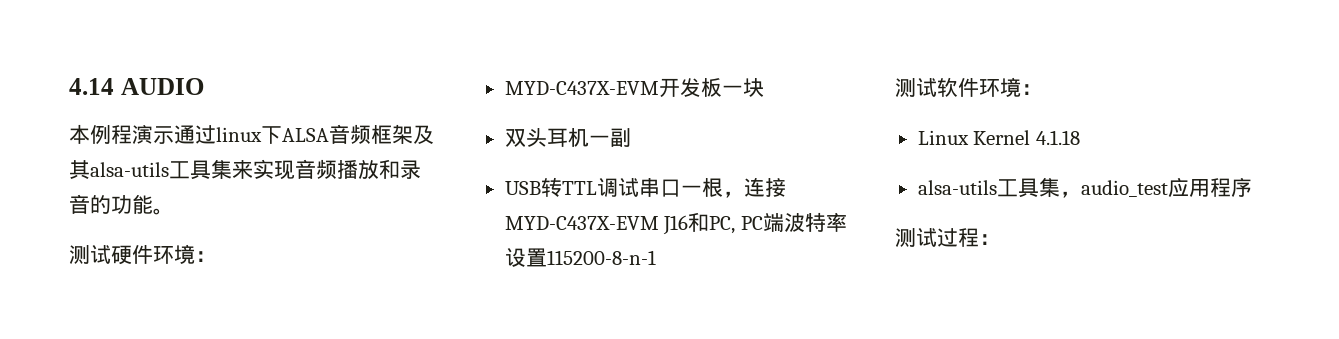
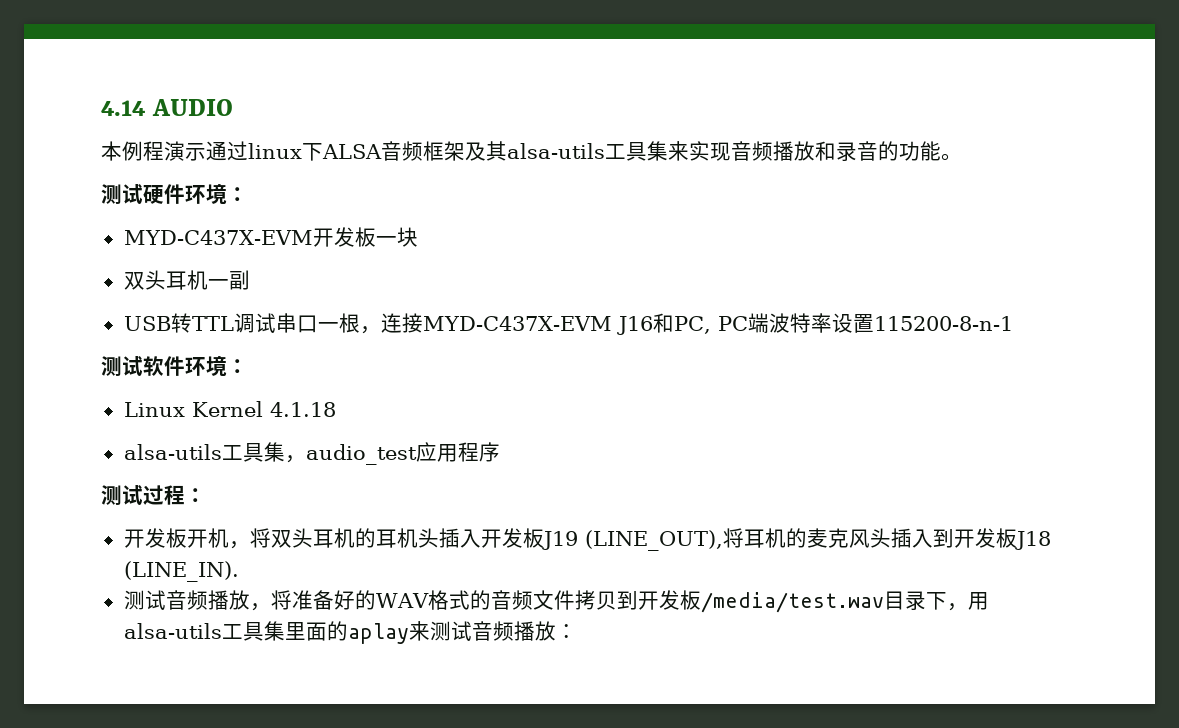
+ 开发板开机，将双头耳机的耳机头插入开发板J19 (LINE_OUT),将耳机的麦克风头插入到开发板J18 (LINE_IN).
+ 测试音频播放，将准备好的WAV格式的音频文件拷贝到开发板/media/test.wav目录下，用alsa-utils工具集里面的aplay来测试音频播放：

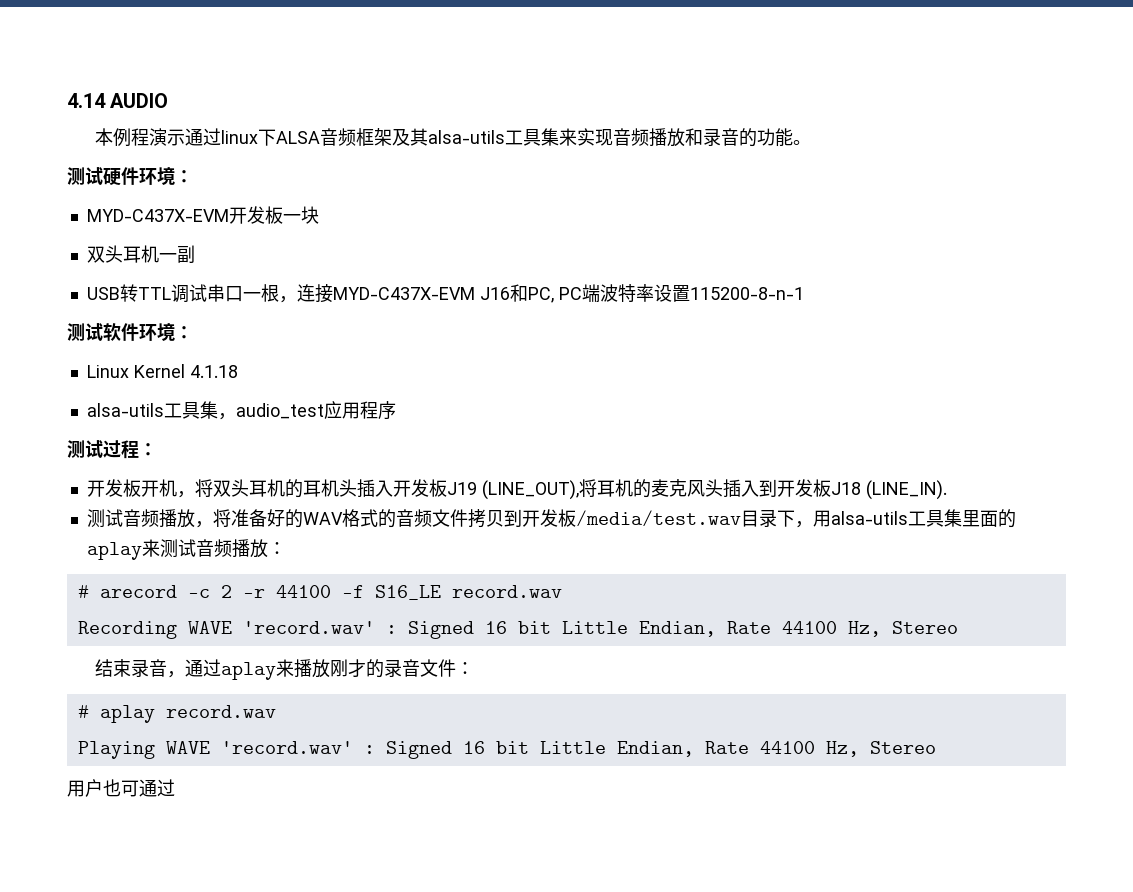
+ # arecord -c 2 -r 44100 -f S16_LE record.wav
+ Recording WAVE 'record.wav' : Signed 16 bit Little Endian, Rate 44100 Hz, Stereo
+ 结束录音，通过aplay来播放刚才的录音文件：
+ # aplay record.wav
+ Playing WAVE 'record.wav' : Signed 16 bit Little Endian, Rate 44100 Hz, Stereo
+ 用户也可通过

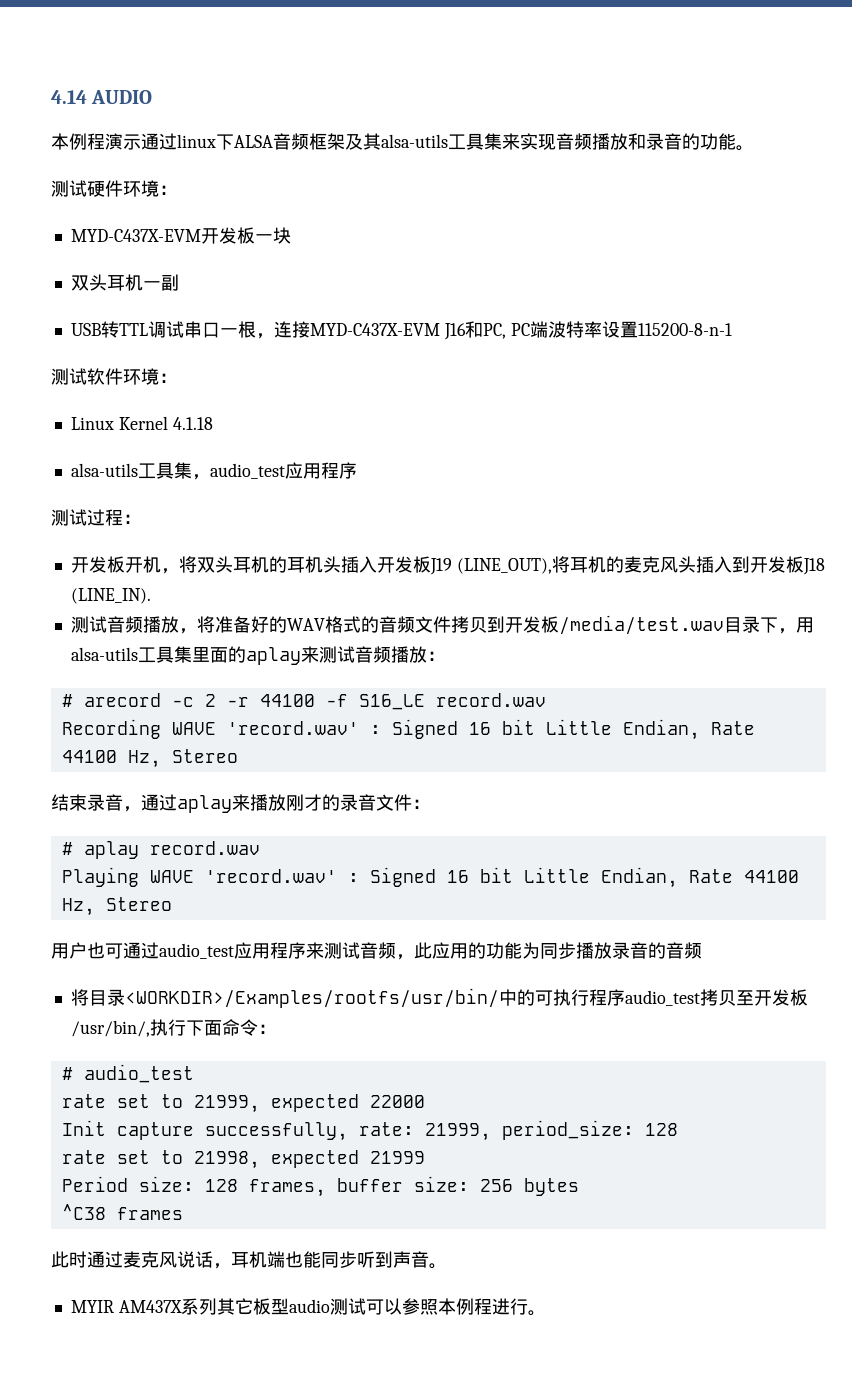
- 用户也可通过
+ 用户也可通过audio_test应用程序来测试音频，此应用的功能为同步播放录音的音频
+ 将目录<WORKDIR>/Examples/rootfs/usr/bin/中的可执行程序audio_test拷贝至开发板/usr/bin/,执行下面命令：
+ # audio_test
+ rate set to 21999, expected 22000
+ Init capture successfully, rate: 21999, period_size: 128
+ rate set to 21998, expected 21999
+ Period size: 128 frames, buffer size: 256 bytes
+ ^C38 frames
+ 此时通过麦克风说话，耳机端也能同步听到声音。
+ MYIR AM437X系列其它板型audio测试可以参照本例程进行。

